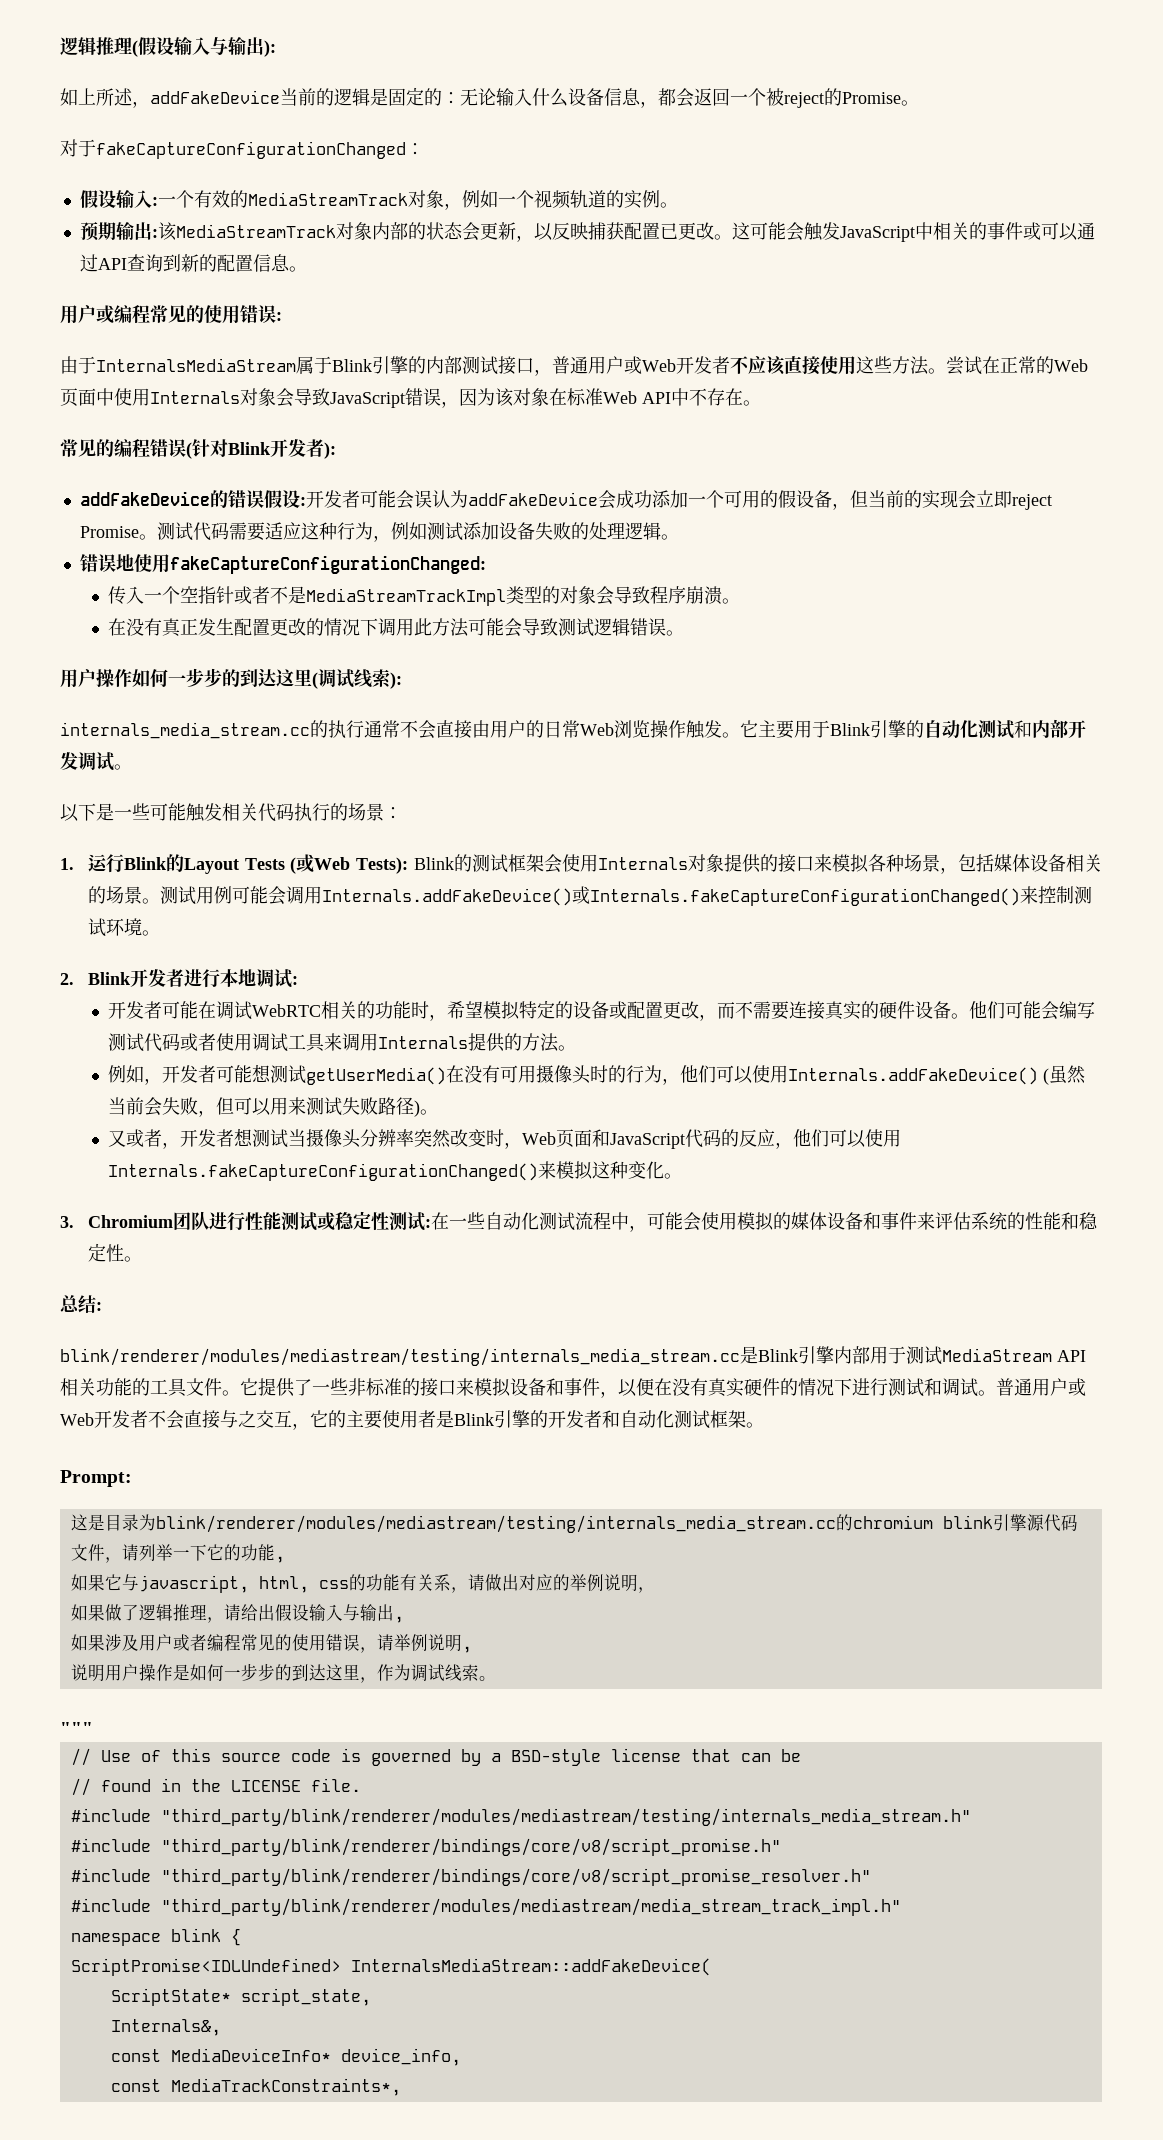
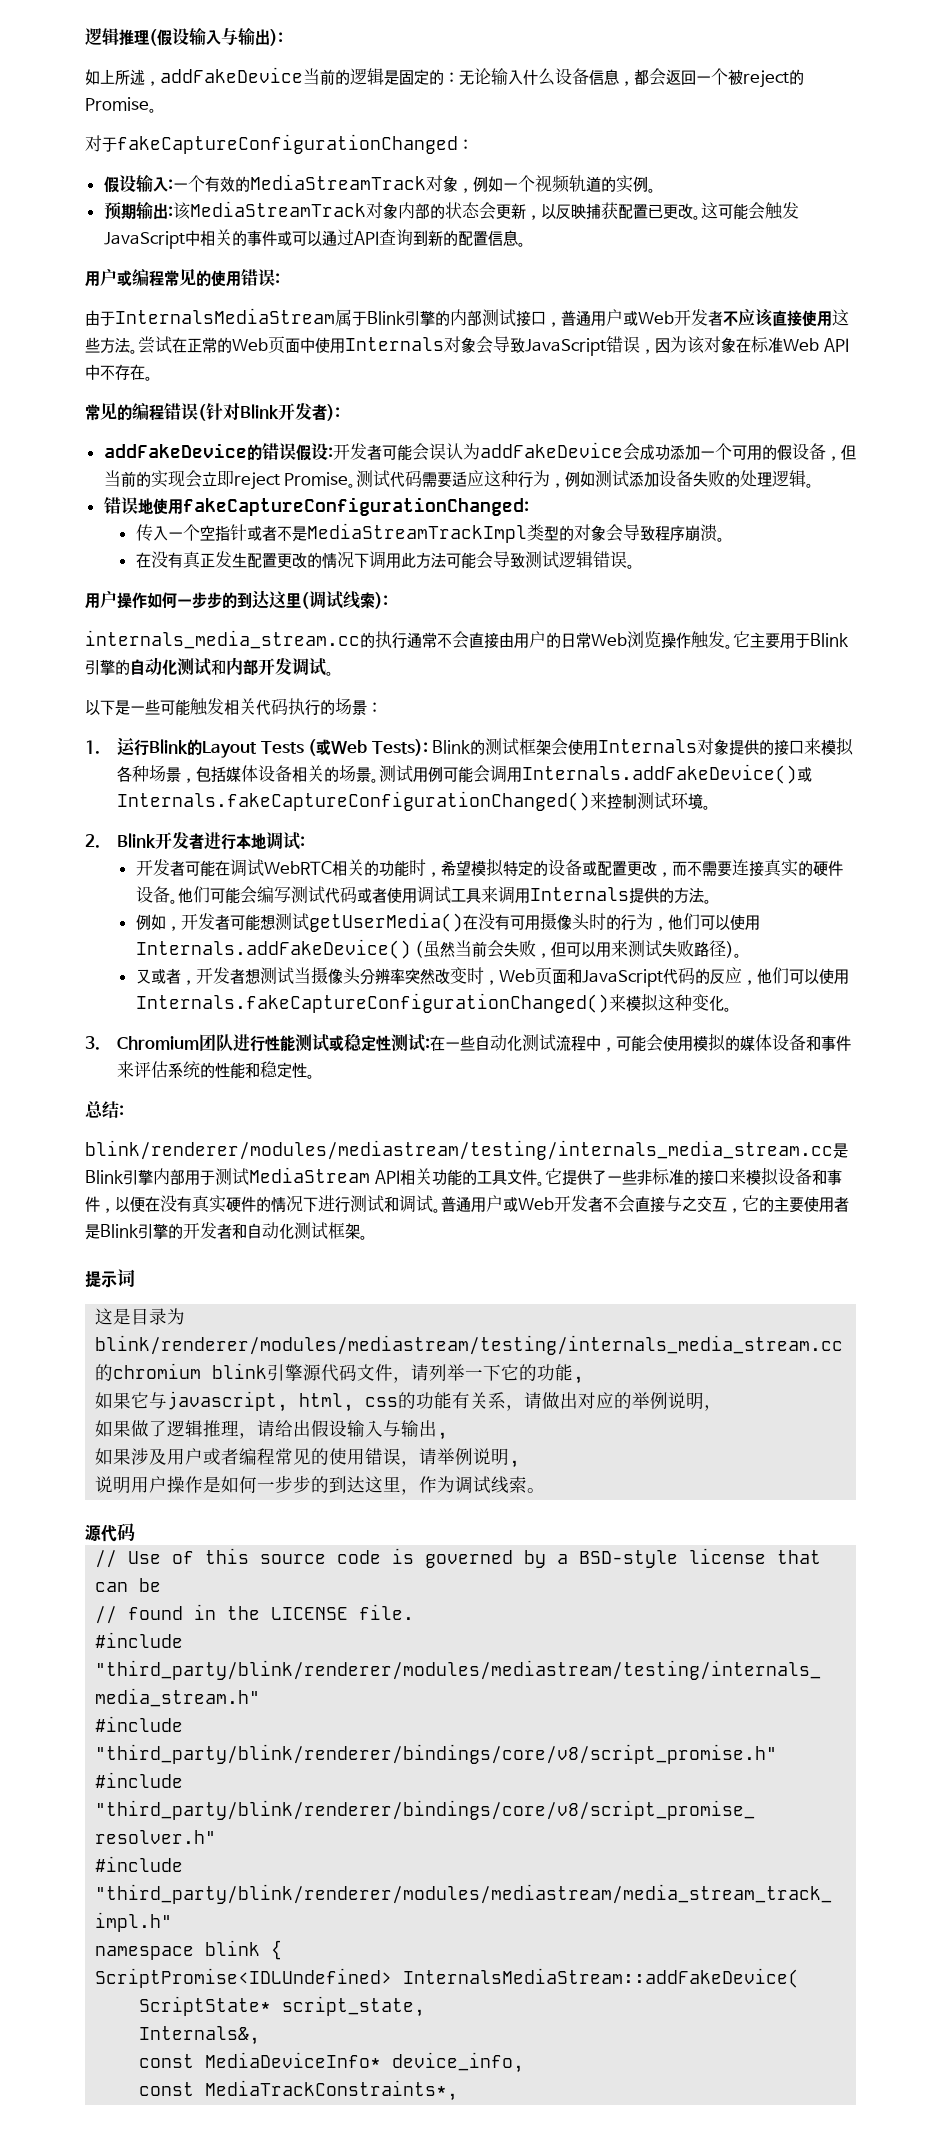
- Prompt:
+ 提示词
  说明用户操作是如何一步步的到达这里，作为调试线索。
- """
+ 源代码

